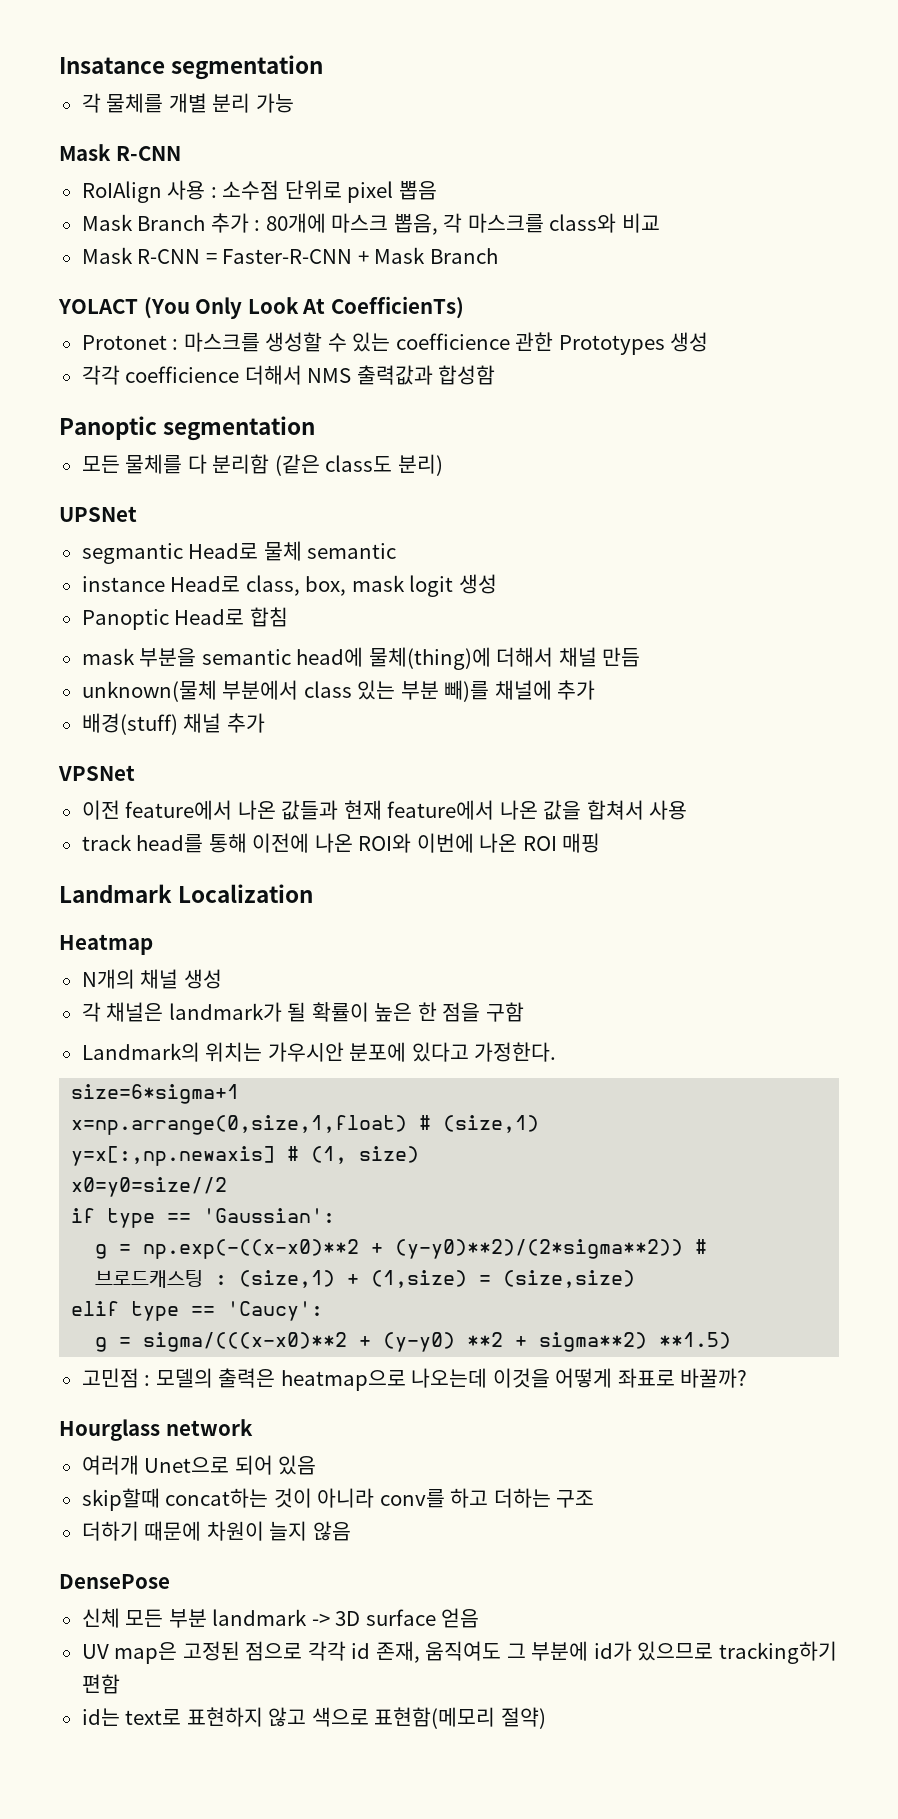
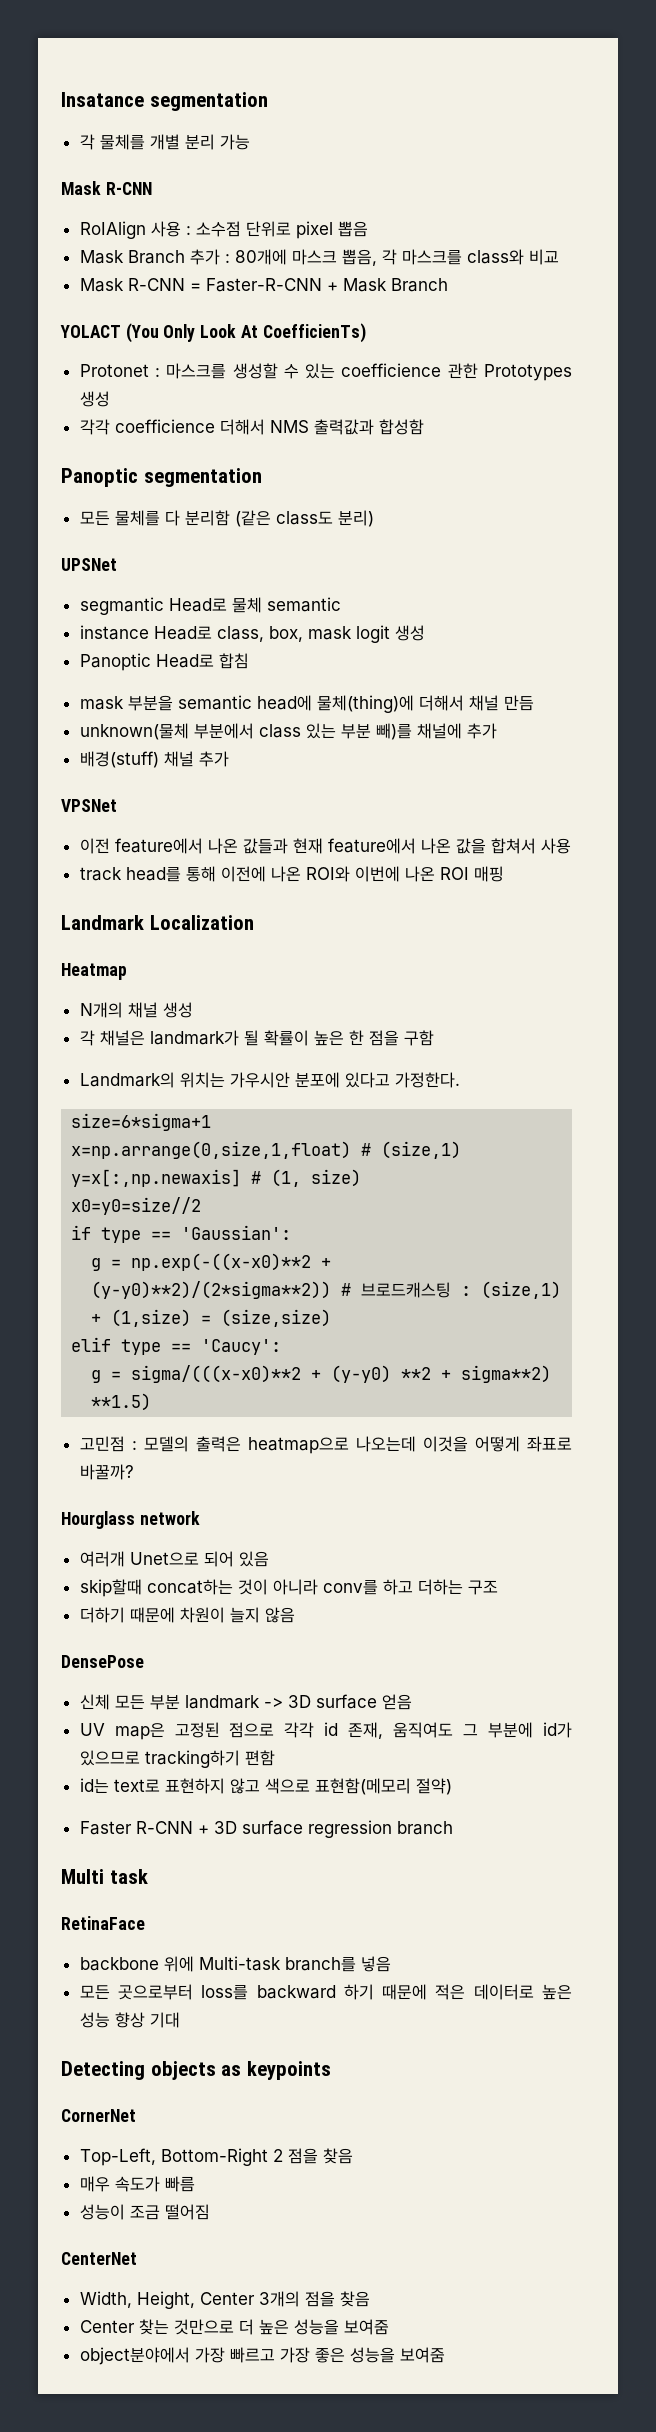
+ Faster R-CNN + 3D surface regression branch
+ Multi task
+ RetinaFace
+ backbone 위에 Multi-task branch를 넣음
+ 모든 곳으로부터 loss를 backward 하기 때문에 적은 데이터로 높은 성능 향상 기대
+ Detecting objects as keypoints
+ CornerNet
+ Top-Left, Bottom-Right 2 점을 찾음
+ 매우 속도가 빠름
+ 성능이 조금 떨어짐
+ CenterNet
+ Width, Height, Center 3개의 점을 찾음
+ Center 찾는 것만으로 더 높은 성능을 보여줌
+ object분야에서 가장 빠르고 가장 좋은 성능을 보여줌

